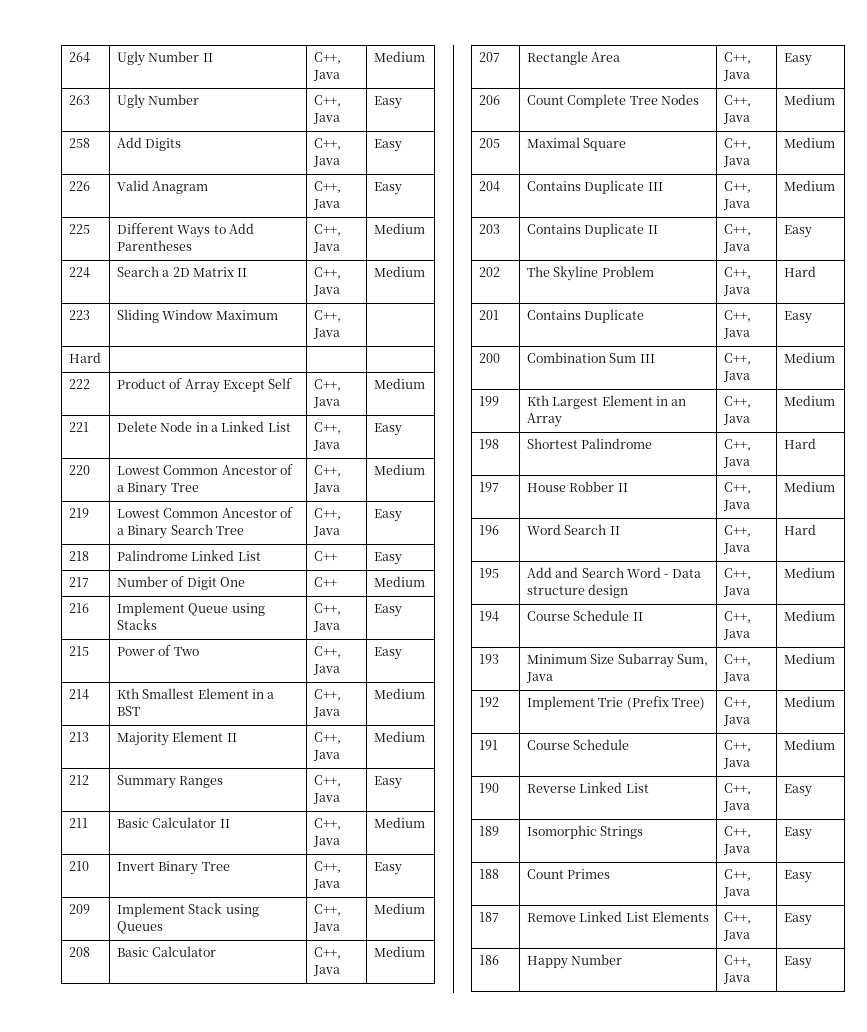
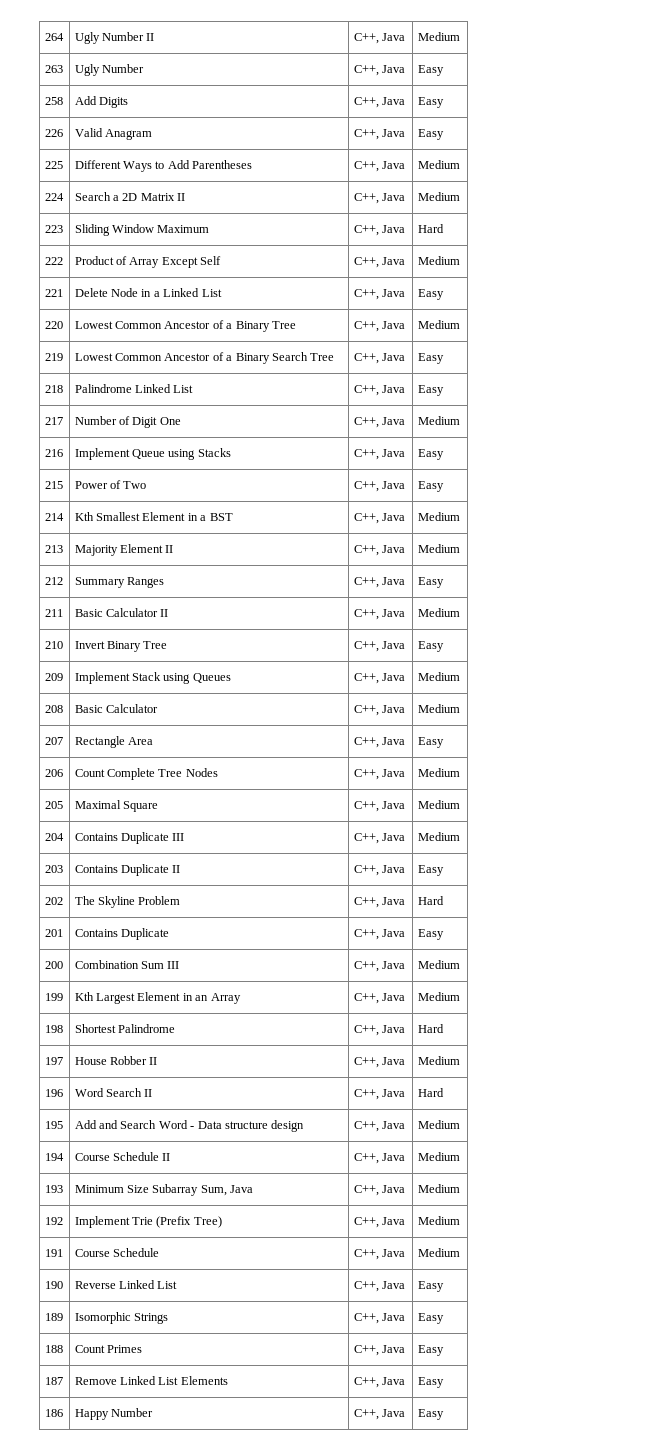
- 223 | Sliding Window Maximum | C++, Java |
- Hard | | |
+ 223 | Sliding Window Maximum | C++, Java | Hard
- 218 | Palindrome Linked List | C++ | Easy
+ 218 | Palindrome Linked List | C++, Java | Easy
- 217 | Number of Digit One | C++ | Medium
+ 217 | Number of Digit One | C++, Java | Medium

